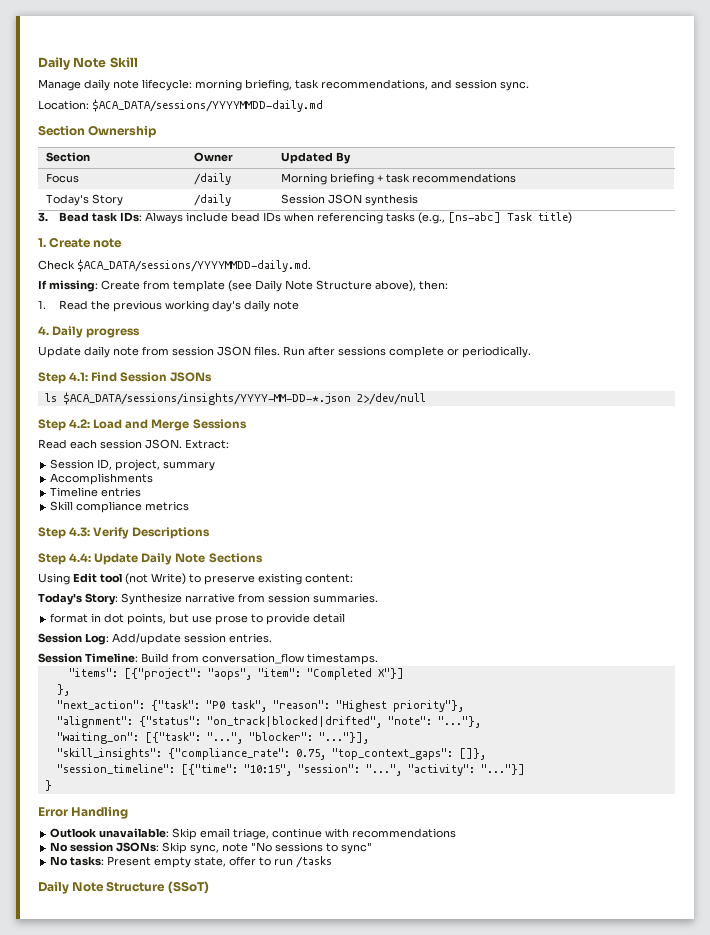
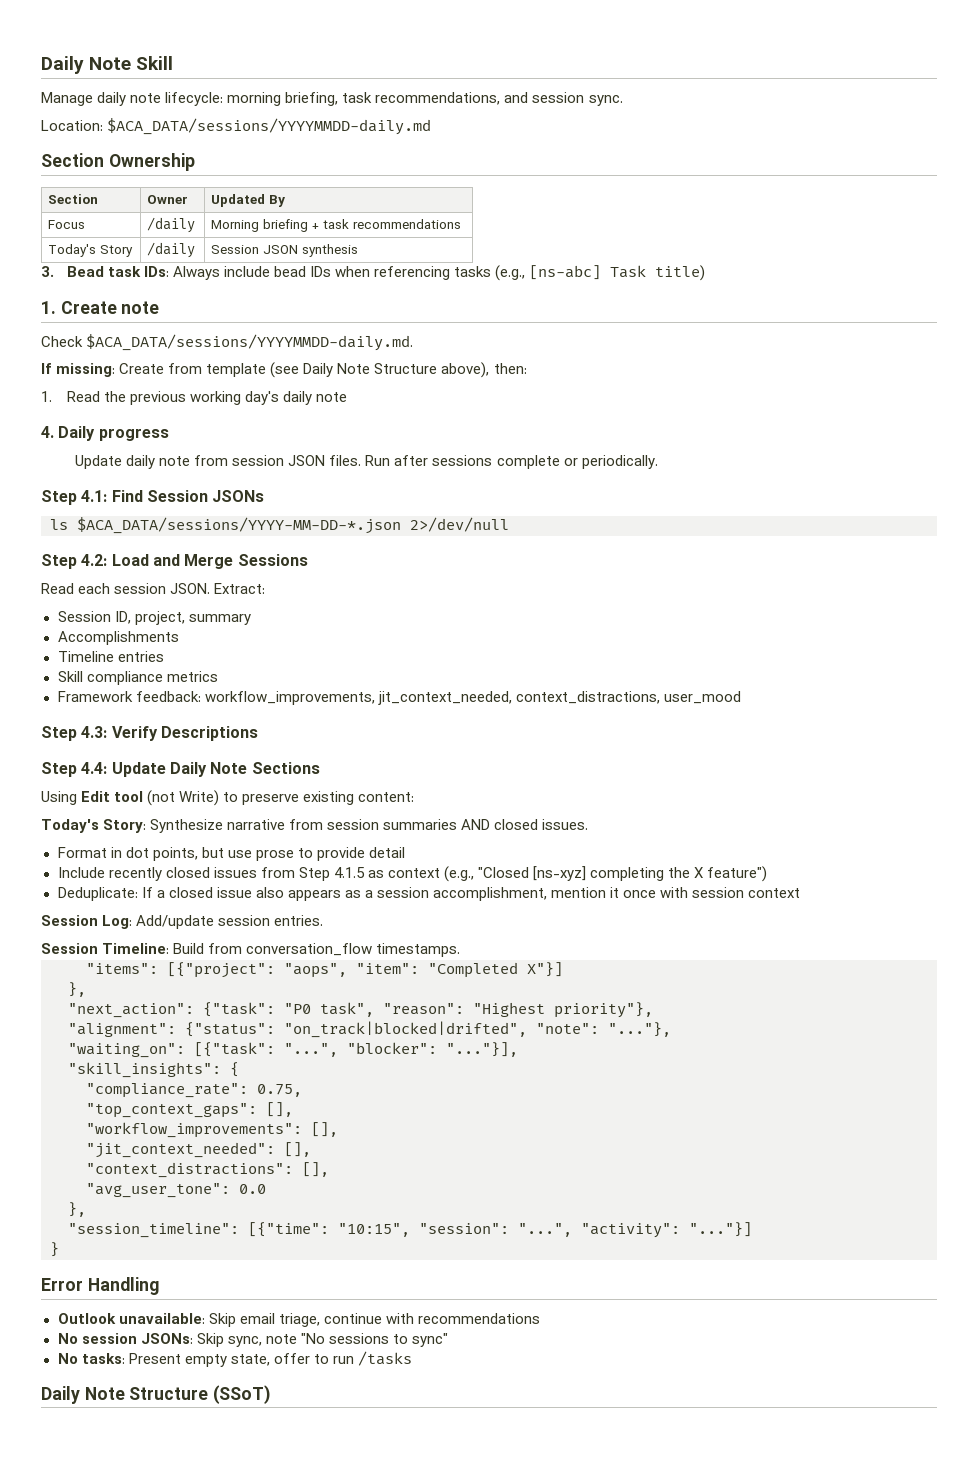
- ls $ACA_DATA/sessions/insights/YYYY-MM-DD-*.json 2>/dev/null
+ ls $ACA_DATA/sessions/YYYY-MM-DD-*.json 2>/dev/null
+ Framework feedback: workflow_improvements, jit_context_needed, context_distractions, user_mood
- Today's Story: Synthesize narrative from session summaries.
- format in dot points, but use prose to provide detail
+ Today's Story: Synthesize narrative from session summaries AND closed issues.
+ Format in dot points, but use prose to provide detail
+ Include recently closed issues from Step 4.1.5 as context (e.g., "Closed [ns-xyz] completing the X feature")
+ Deduplicate: If a closed issue also appears as a session accomplishment, mention it once with session context
- "skill_insights": {"compliance_rate": 0.75, "top_context_gaps": []},
+ "skill_insights": {
+ "compliance_rate": 0.75,
+ "top_context_gaps": [],
+ "workflow_improvements": [],
+ "jit_context_needed": [],
+ "context_distractions": [],
+ "avg_user_tone": 0.0
+ },

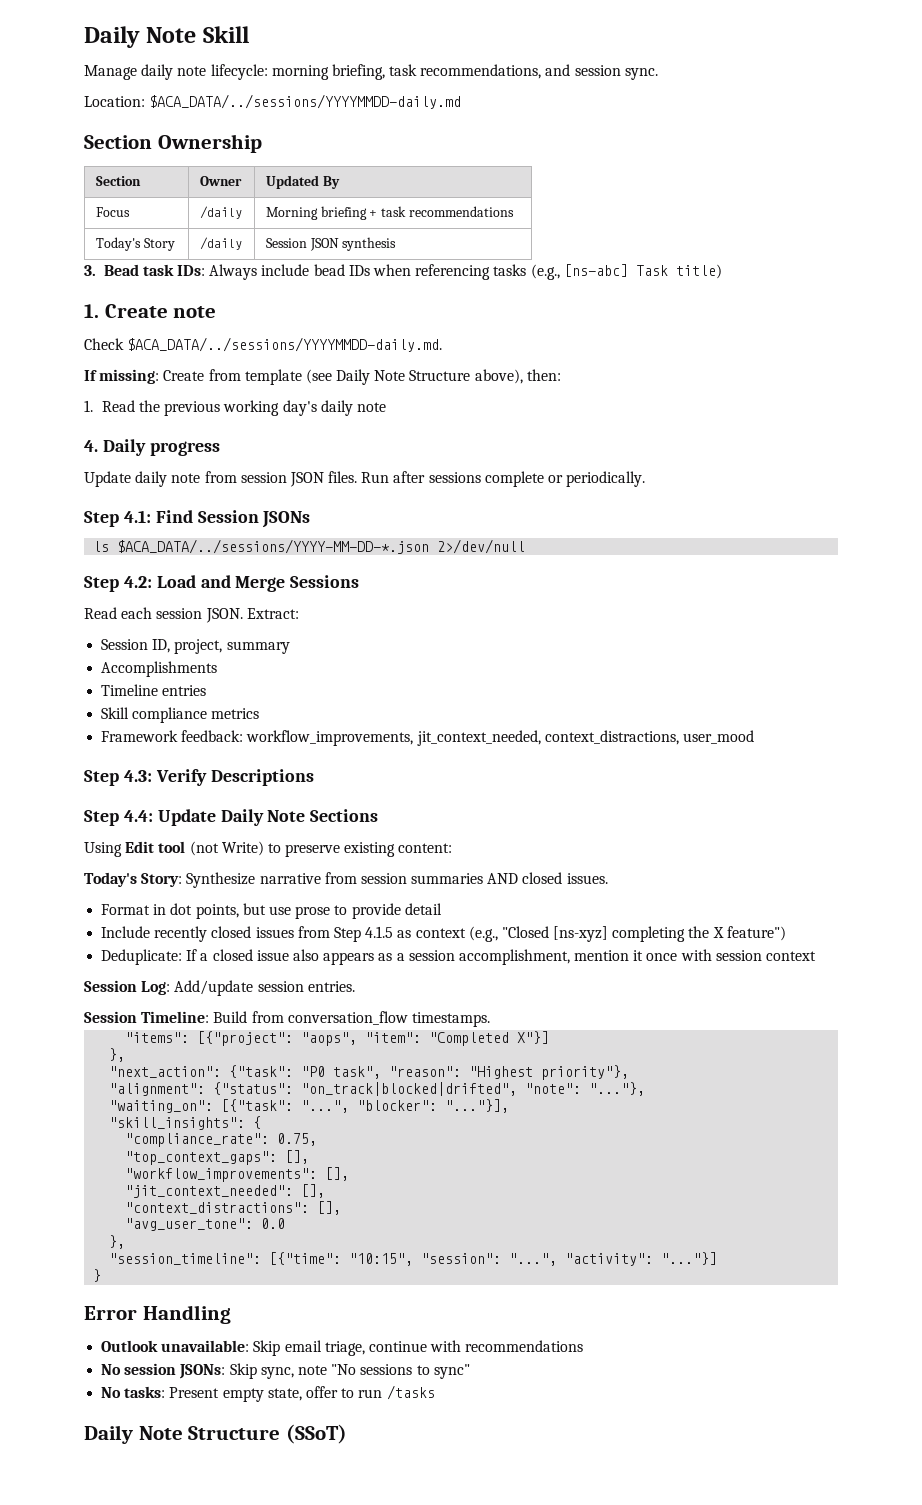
- Location: $ACA_DATA/sessions/YYYYMMDD-daily.md
+ Location: $ACA_DATA/../sessions/YYYYMMDD-daily.md
- Check $ACA_DATA/sessions/YYYYMMDD-daily.md.
+ Check $ACA_DATA/../sessions/YYYYMMDD-daily.md.
- ls $ACA_DATA/sessions/YYYY-MM-DD-*.json 2>/dev/null
+ ls $ACA_DATA/../sessions/YYYY-MM-DD-*.json 2>/dev/null

